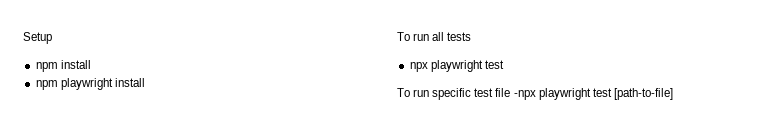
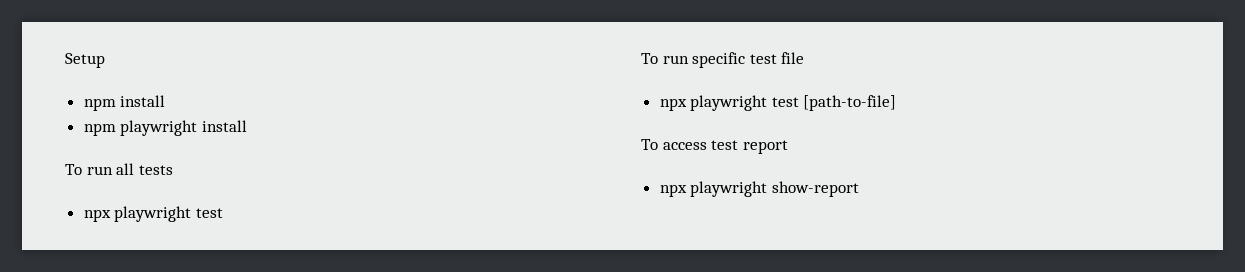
- To run specific test file -npx playwright test [path-to-file]
+ To run specific test file
+ npx playwright test [path-to-file]
+ To access test report
+ npx playwright show-report

